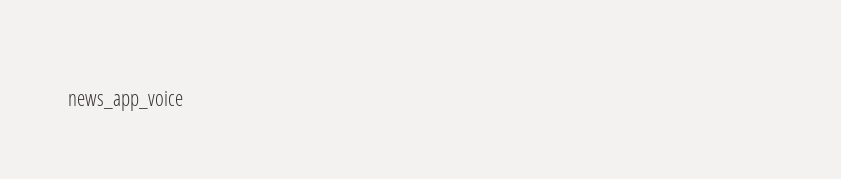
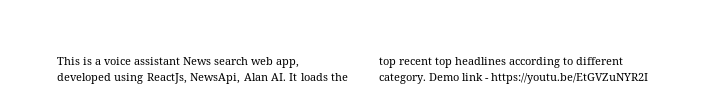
- news_app_voice
+ This is a voice assistant News search web app, developed using ReactJs, NewsApi, Alan AI. It loads the top recent top headlines according to different category. Demo link - https://youtu.be/EtGVZuNYR2I

